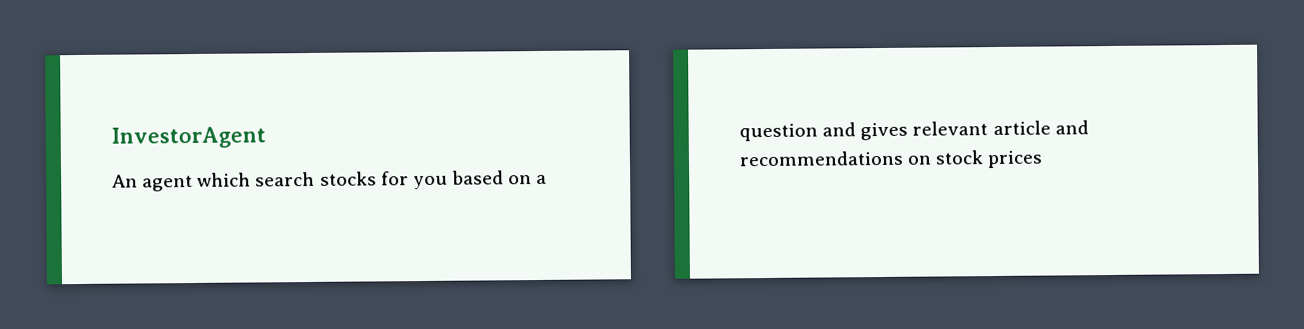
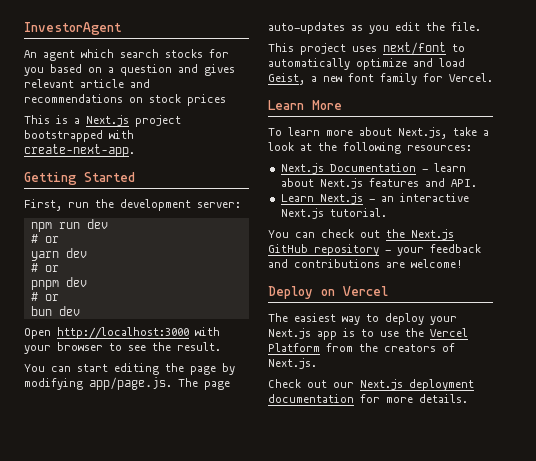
+ This is a Next.js project bootstrapped with create-next-app.
+ Getting Started
+ First, run the development server:
+ npm run dev
+ # or
+ yarn dev
+ # or
+ pnpm dev
+ # or
+ bun dev
+ Open http://localhost:3000 with your browser to see the result.
+ You can start editing the page by modifying app/page.js. The page auto-updates as you edit the file.
+ This project uses next/font to automatically optimize and load Geist, a new font family for Vercel.
+ Learn More
+ To learn more about Next.js, take a look at the following resources:
+ Next.js Documentation - learn about Next.js features and API.
+ Learn Next.js - an interactive Next.js tutorial.
+ You can check out the Next.js GitHub repository - your feedback and contributions are welcome!
+ Deploy on Vercel
+ The easiest way to deploy your Next.js app is to use the Vercel Platform from the creators of Next.js.
+ Check out our Next.js deployment documentation for more details.

